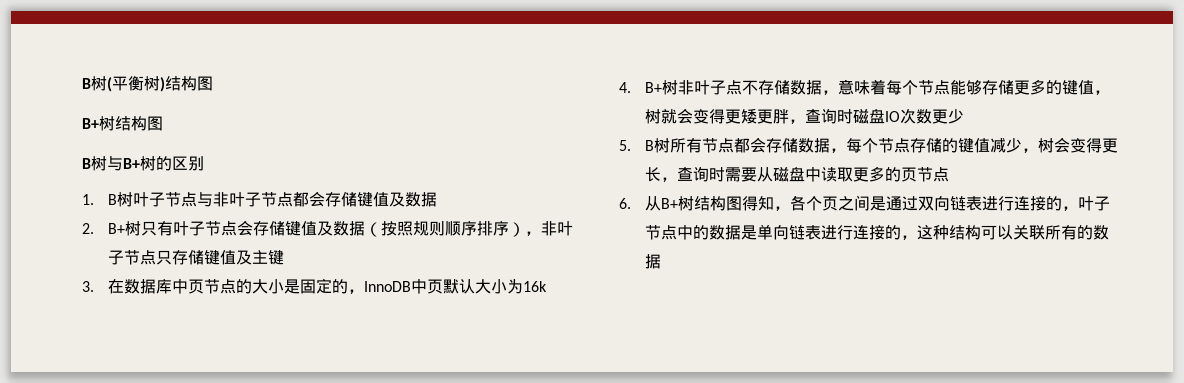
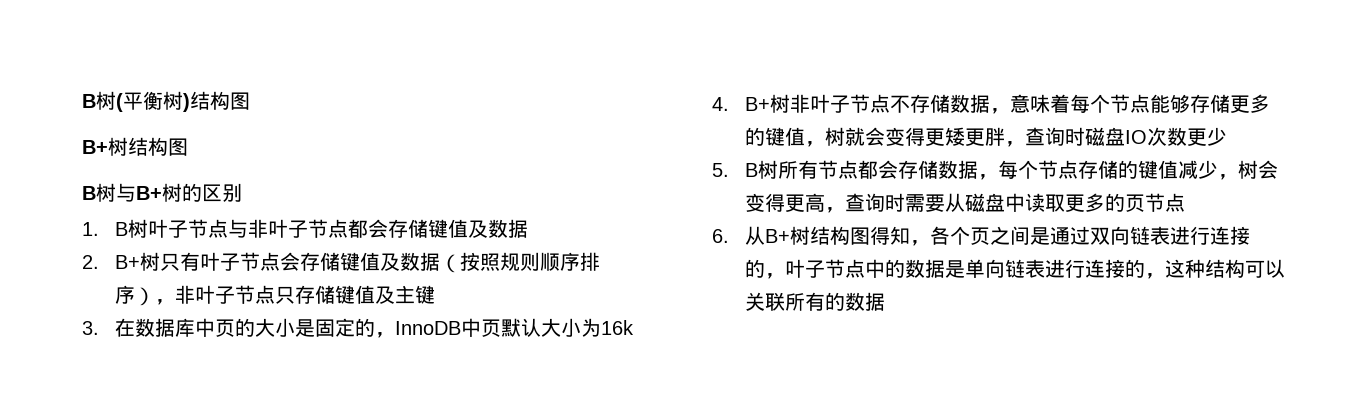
- 3.在数据库中页节点的大小是固定的，InnoDB中页默认大小为16k
+ 3.在数据库中页的大小是固定的，InnoDB中页默认大小为16k
- 4. B+树非叶子点不存储数据，意味着每个节点能够存储更多的键值，树就会变得更矮更胖，查询时磁盘IO次数更少
+ 4. B+树非叶子节点不存储数据，意味着每个节点能够存储更多的键值，树就会变得更矮更胖，查询时磁盘IO次数更少
- 5. B树所有节点都会存储数据，每个节点存储的键值减少，树会变得更长，查询时需要从磁盘中读取更多的页节点
+ 5. B树所有节点都会存储数据，每个节点存储的键值减少，树会变得更高，查询时需要从磁盘中读取更多的页节点

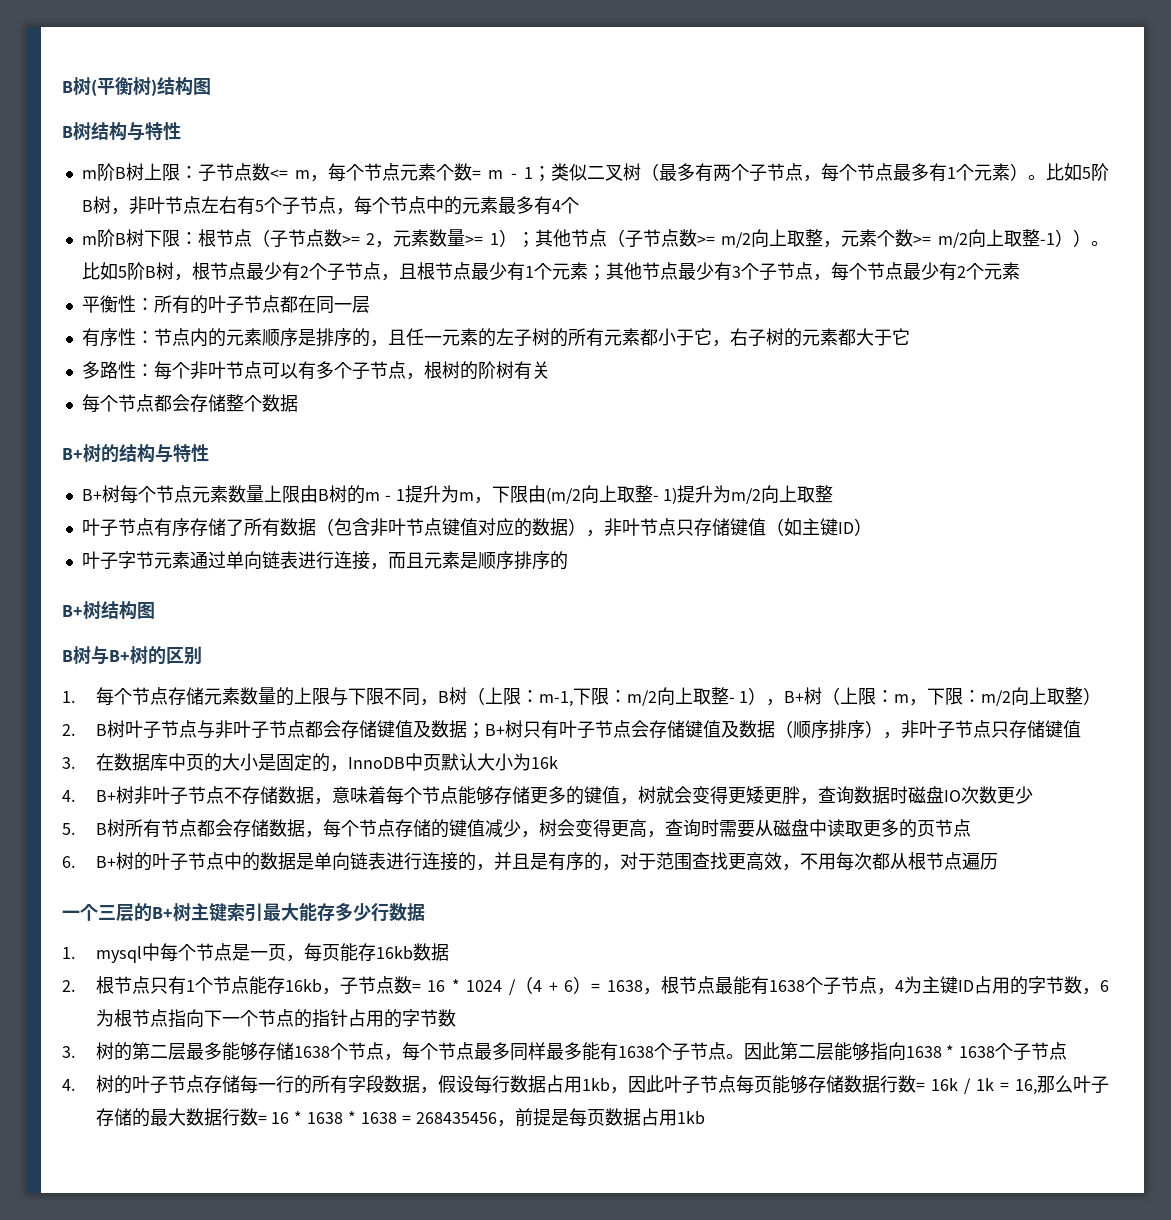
+ B树结构与特性
+ m阶B树上限：子节点数<= m，每个节点元素个数= m - 1；类似二叉树（最多有两个子节点，每个节点最多有1个元素）。比如5阶B树，非叶节点左右有5个子节点，每个节点中的元素最多有4个
+ m阶B树下限：根节点（子节点数>= 2，元素数量>= 1）；其他节点（子节点数>= m/2向上取整，元素个数>= m/2向上取整-1））。比如5阶B树，根节点最少有2个子节点，且根节点最少有1个元素；其他节点最少有3个子节点，每个节点最少有2个元素
+ 平衡性：所有的叶子节点都在同一层
+ 有序性：节点内的元素顺序是排序的，且任一元素的左子树的所有元素都小于它，右子树的元素都大于它
+ 多路性：每个非叶节点可以有多个子节点，根树的阶树有关
+ 每个节点都会存储整个数据
+ B+树的结构与特性
+ B+树每个节点元素数量上限由B树的m - 1提升为m，下限由(m/2向上取整- 1)提升为m/2向上取整
+ 叶子节点有序存储了所有数据（包含非叶节点键值对应的数据），非叶节点只存储键值（如主键ID）
+ 叶子字节元素通过单向链表进行连接，而且元素是顺序排序的
- 1. B树叶子节点与非叶子节点都会存储键值及数据
- 2. B+树只有叶子节点会存储键值及数据（按照规则顺序排序），非叶子节点只存储键值及主键
+ 1.每个节点存储元素数量的上限与下限不同，B树（上限：m-1,下限：m/2向上取整- 1），B+树（上限：m，下限：m/2向上取整）
+ 2. B树叶子节点与非叶子节点都会存储键值及数据；B+树只有叶子节点会存储键值及数据（顺序排序），非叶子节点只存储键值
- 4. B+树非叶子节点不存储数据，意味着每个节点能够存储更多的键值，树就会变得更矮更胖，查询时磁盘IO次数更少
+ 4. B+树非叶子节点不存储数据，意味着每个节点能够存储更多的键值，树就会变得更矮更胖，查询数据时磁盘IO次数更少
- 6.从B+树结构图得知，各个页之间是通过双向链表进行连接的，叶子节点中的数据是单向链表进行连接的，这种结构可以关联所有的数据
+ 6. B+树的叶子节点中的数据是单向链表进行连接的，并且是有序的，对于范围查找更高效，不用每次都从根节点遍历
+ 一个三层的B+树主键索引最大能存多少行数据
+ 1. mysql中每个节点是一页，每页能存16kb数据
+ 2.根节点只有1个节点能存16kb，子节点数= 16 * 1024 /（4 + 6）= 1638，根节点最能有1638个子节点，4为主键ID占用的字节数，6为根节点指向下一个节点的指针占用的字节数
+ 3.树的第二层最多能够存储1638个节点，每个节点最多同样最多能有1638个子节点。因此第二层能够指向1638 * 1638个子节点
+ 4.树的叶子节点存储每一行的所有字段数据，假设每行数据占用1kb，因此叶子节点每页能够存储数据行数= 16k / 1k = 16,那么叶子存储的最大数据行数= 16 * 1638 * 1638 = 268435456，前提是每页数据占用1kb

